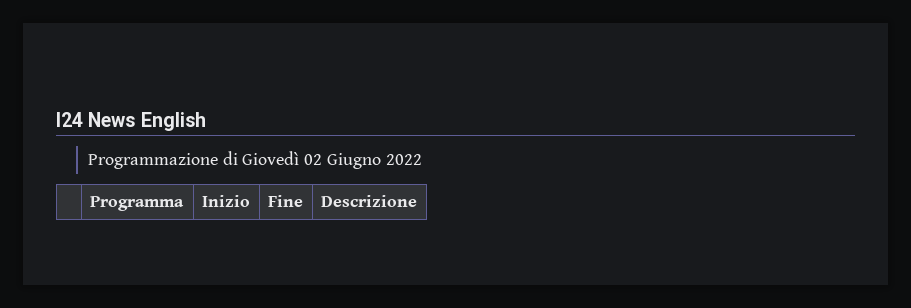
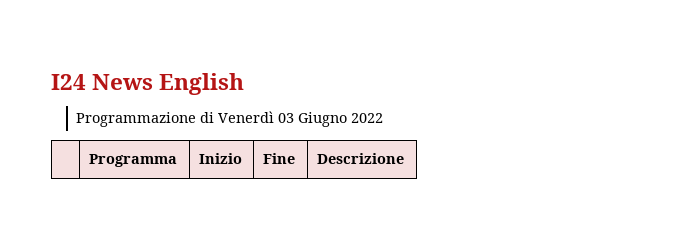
- Programmazione di Giovedì 02 Giugno 2022
+ Programmazione di Venerdì 03 Giugno 2022

